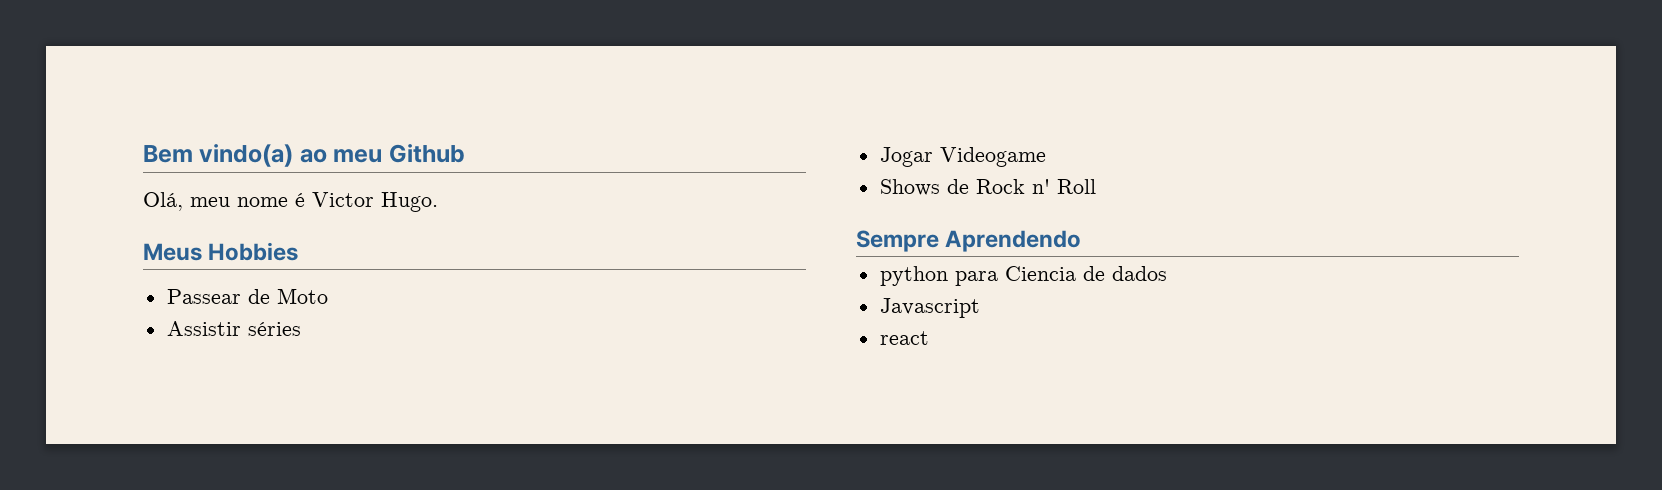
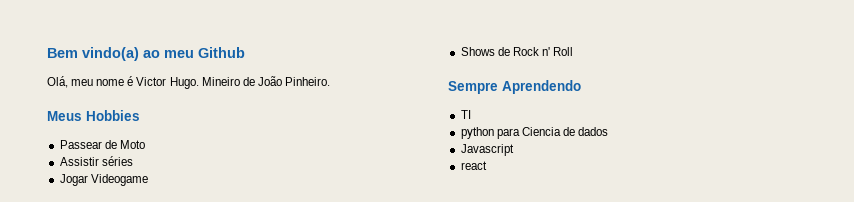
+ Mineiro de João Pinheiro.
+ TI

